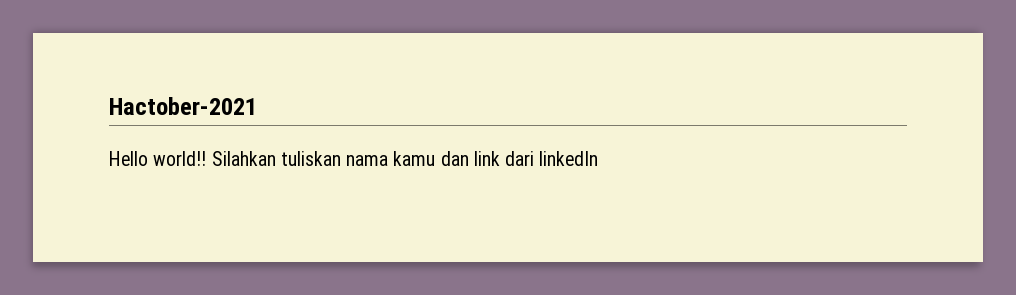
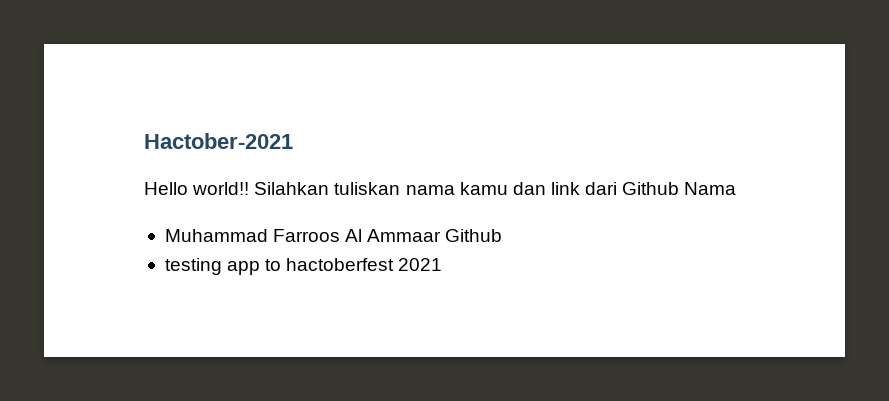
- Silahkan tuliskan nama kamu dan link dari linkedIn
+ Silahkan tuliskan nama kamu dan link dari Github Nama
+ Muhammad Farroos Al Ammaar Github
+ testing app to hactoberfest 2021

